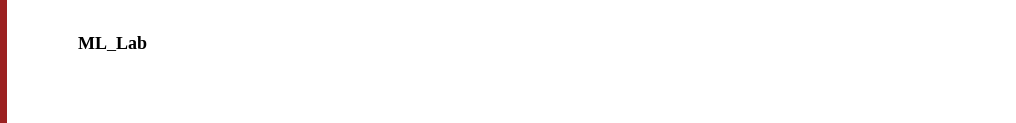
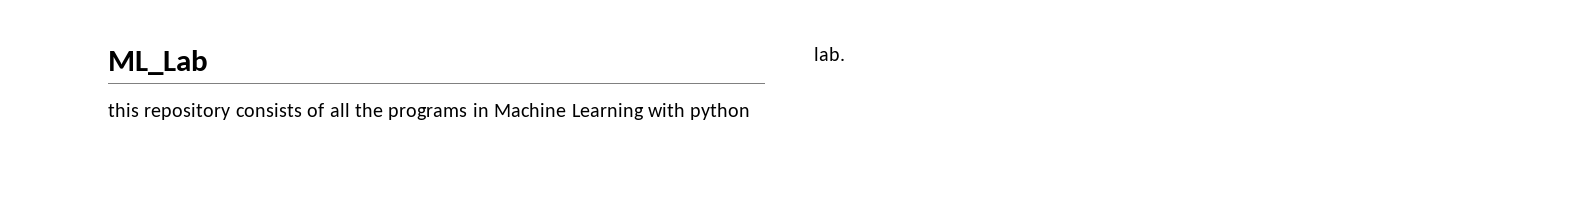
+ this repository consists of all the programs in Machine Learning with python lab.

